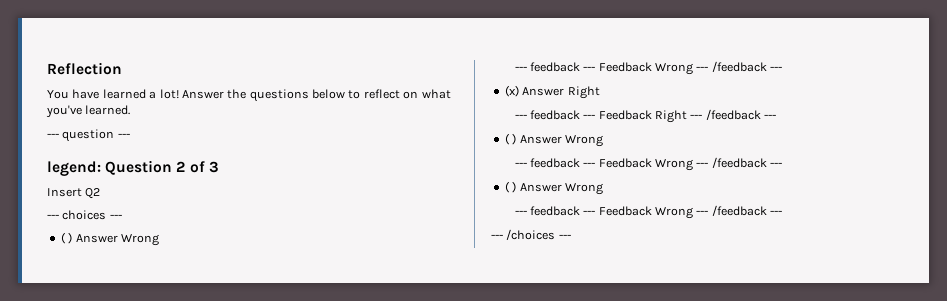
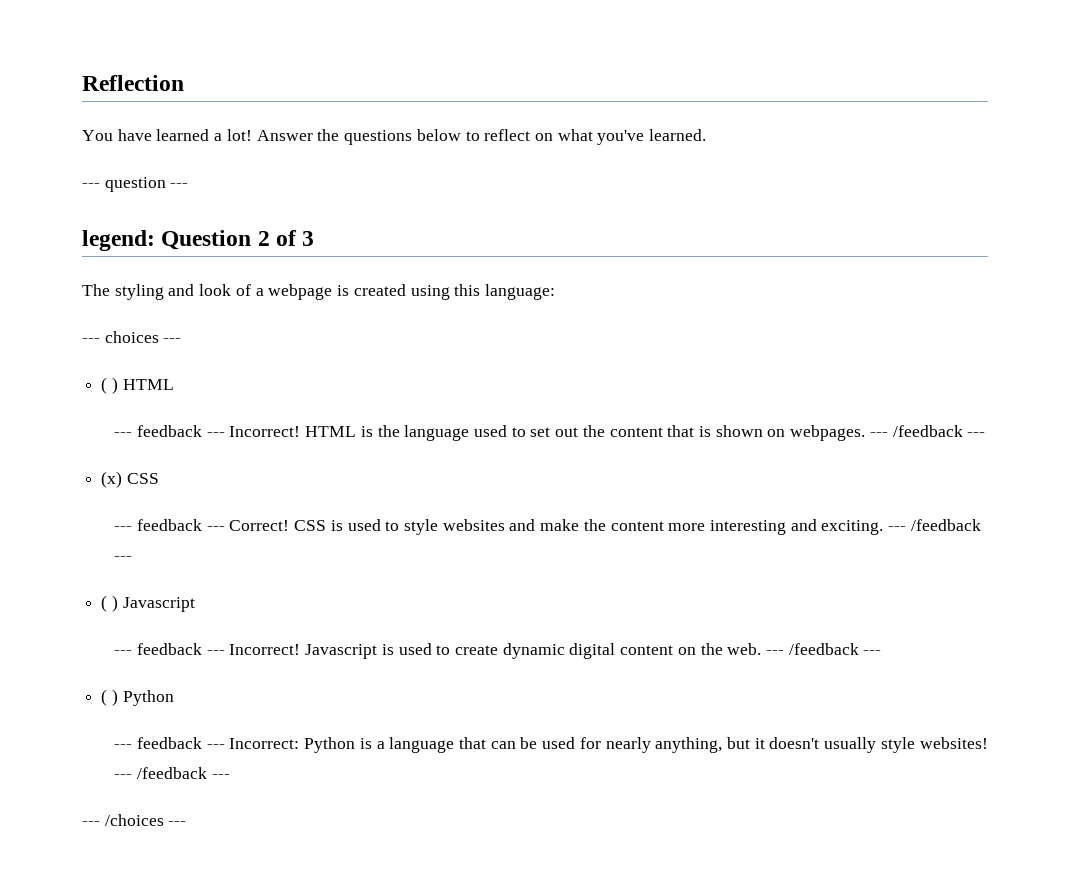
- Insert Q2
+ The styling and look of a webpage is created using this language:
  --- choices ---
- ( ) Answer Wrong
- --- feedback --- Feedback Wrong --- /feedback ---
+ ( ) HTML
+ --- feedback --- Incorrect! HTML is the language used to set out the content that is shown on webpages. --- /feedback ---
- (x) Answer Right
- --- feedback --- Feedback Right --- /feedback ---
- ( ) Answer Wrong
- --- feedback --- Feedback Wrong --- /feedback ---
- ( ) Answer Wrong
- --- feedback --- Feedback Wrong --- /feedback ---
+ (x) CSS
+ --- feedback --- Correct! CSS is used to style websites and make the content more interesting and exciting. --- /feedback ---
+ ( ) Javascript
+ --- feedback --- Incorrect! Javascript is used to create dynamic digital content on the web. --- /feedback ---
+ ( ) Python
+ --- feedback --- Incorrect: Python is a language that can be used for nearly anything, but it doesn't usually style websites! --- /feedback ---

